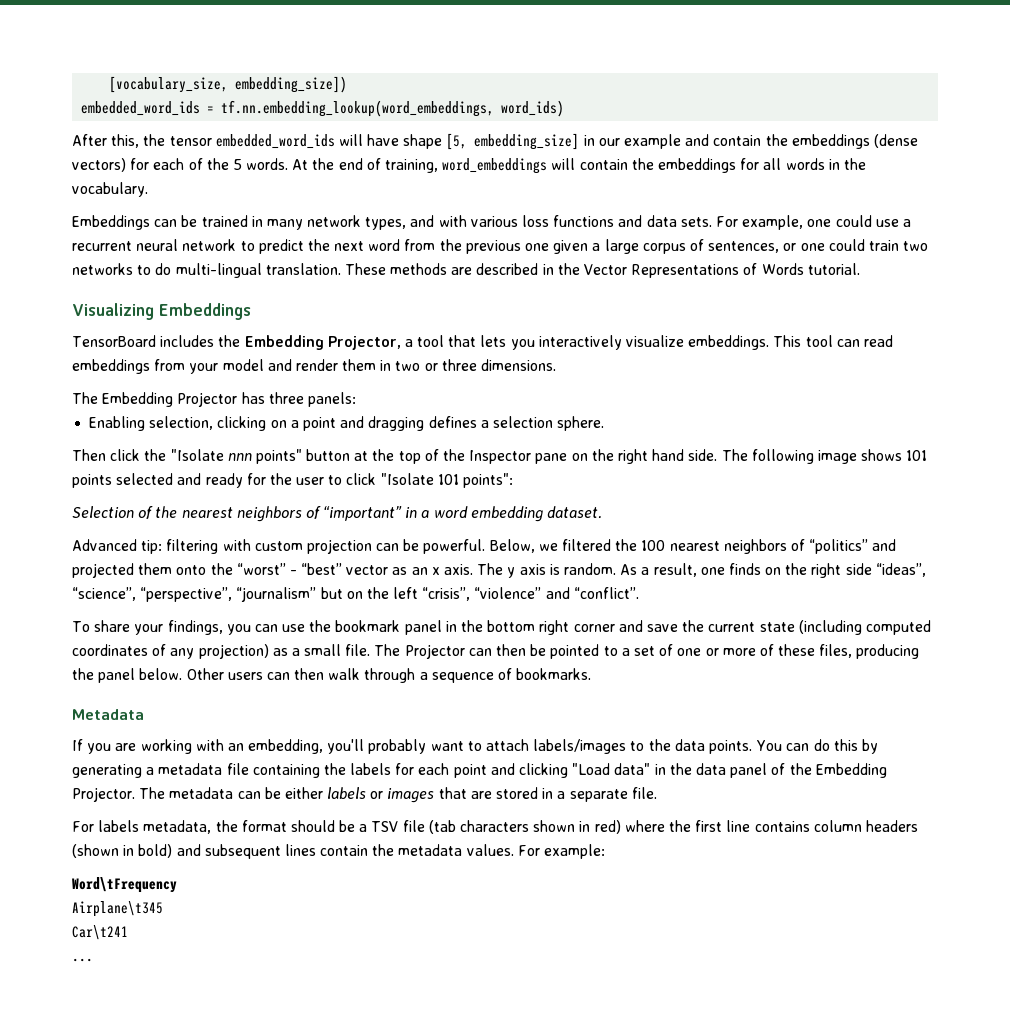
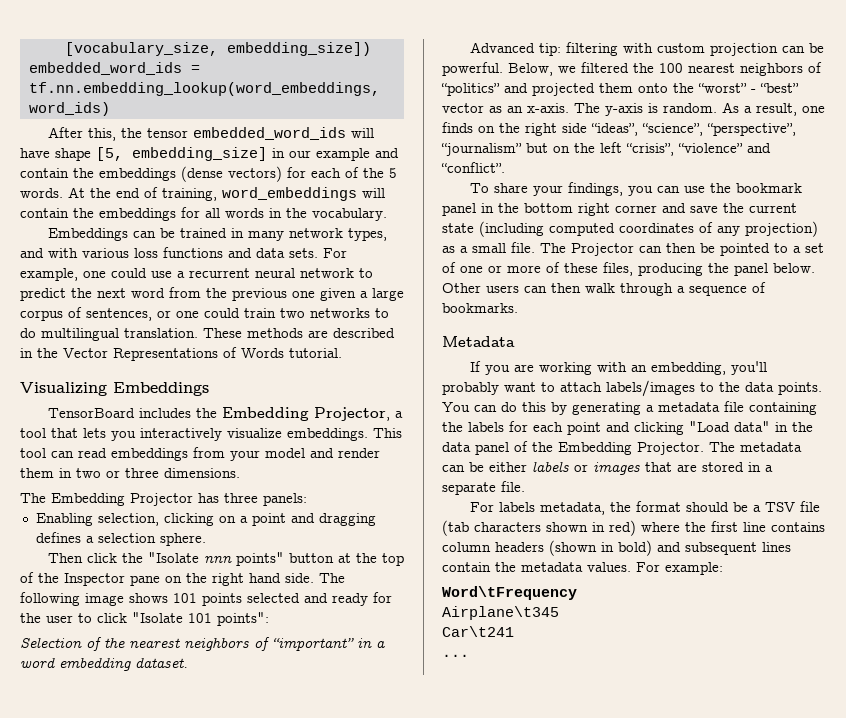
- For example, one could use a recurrent neural network to predict the next word from the previous one given a large corpus of sentences, or one could train two networks to do multi-lingual translation.
+ For example, one could use a recurrent neural network to predict the next word from the previous one given a large corpus of sentences, or one could train two networks to do multilingual translation.
- Below, we filtered the 100 nearest neighbors of “politics” and projected them onto the “worst” - “best” vector as an x axis. The y axis is random.
+ Below, we filtered the 100 nearest neighbors of “politics” and projected them onto the “worst” - “best” vector as an x-axis. The y-axis is random.

